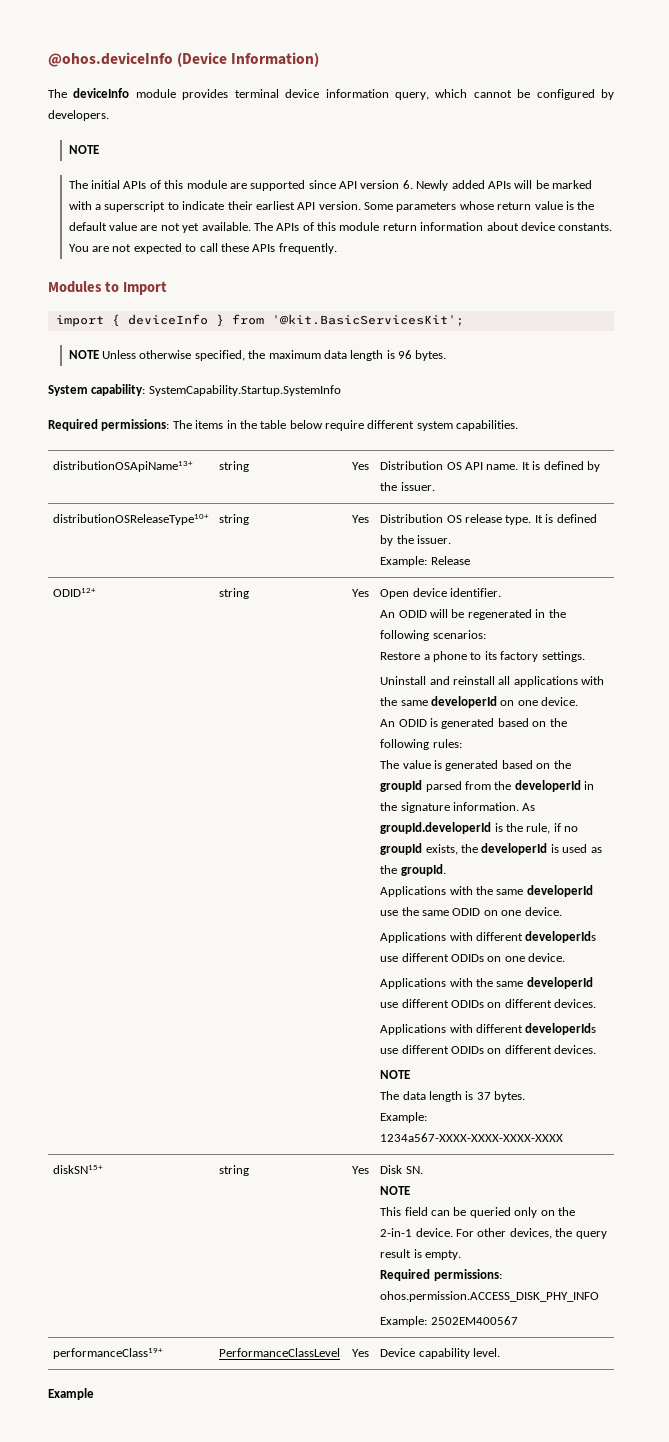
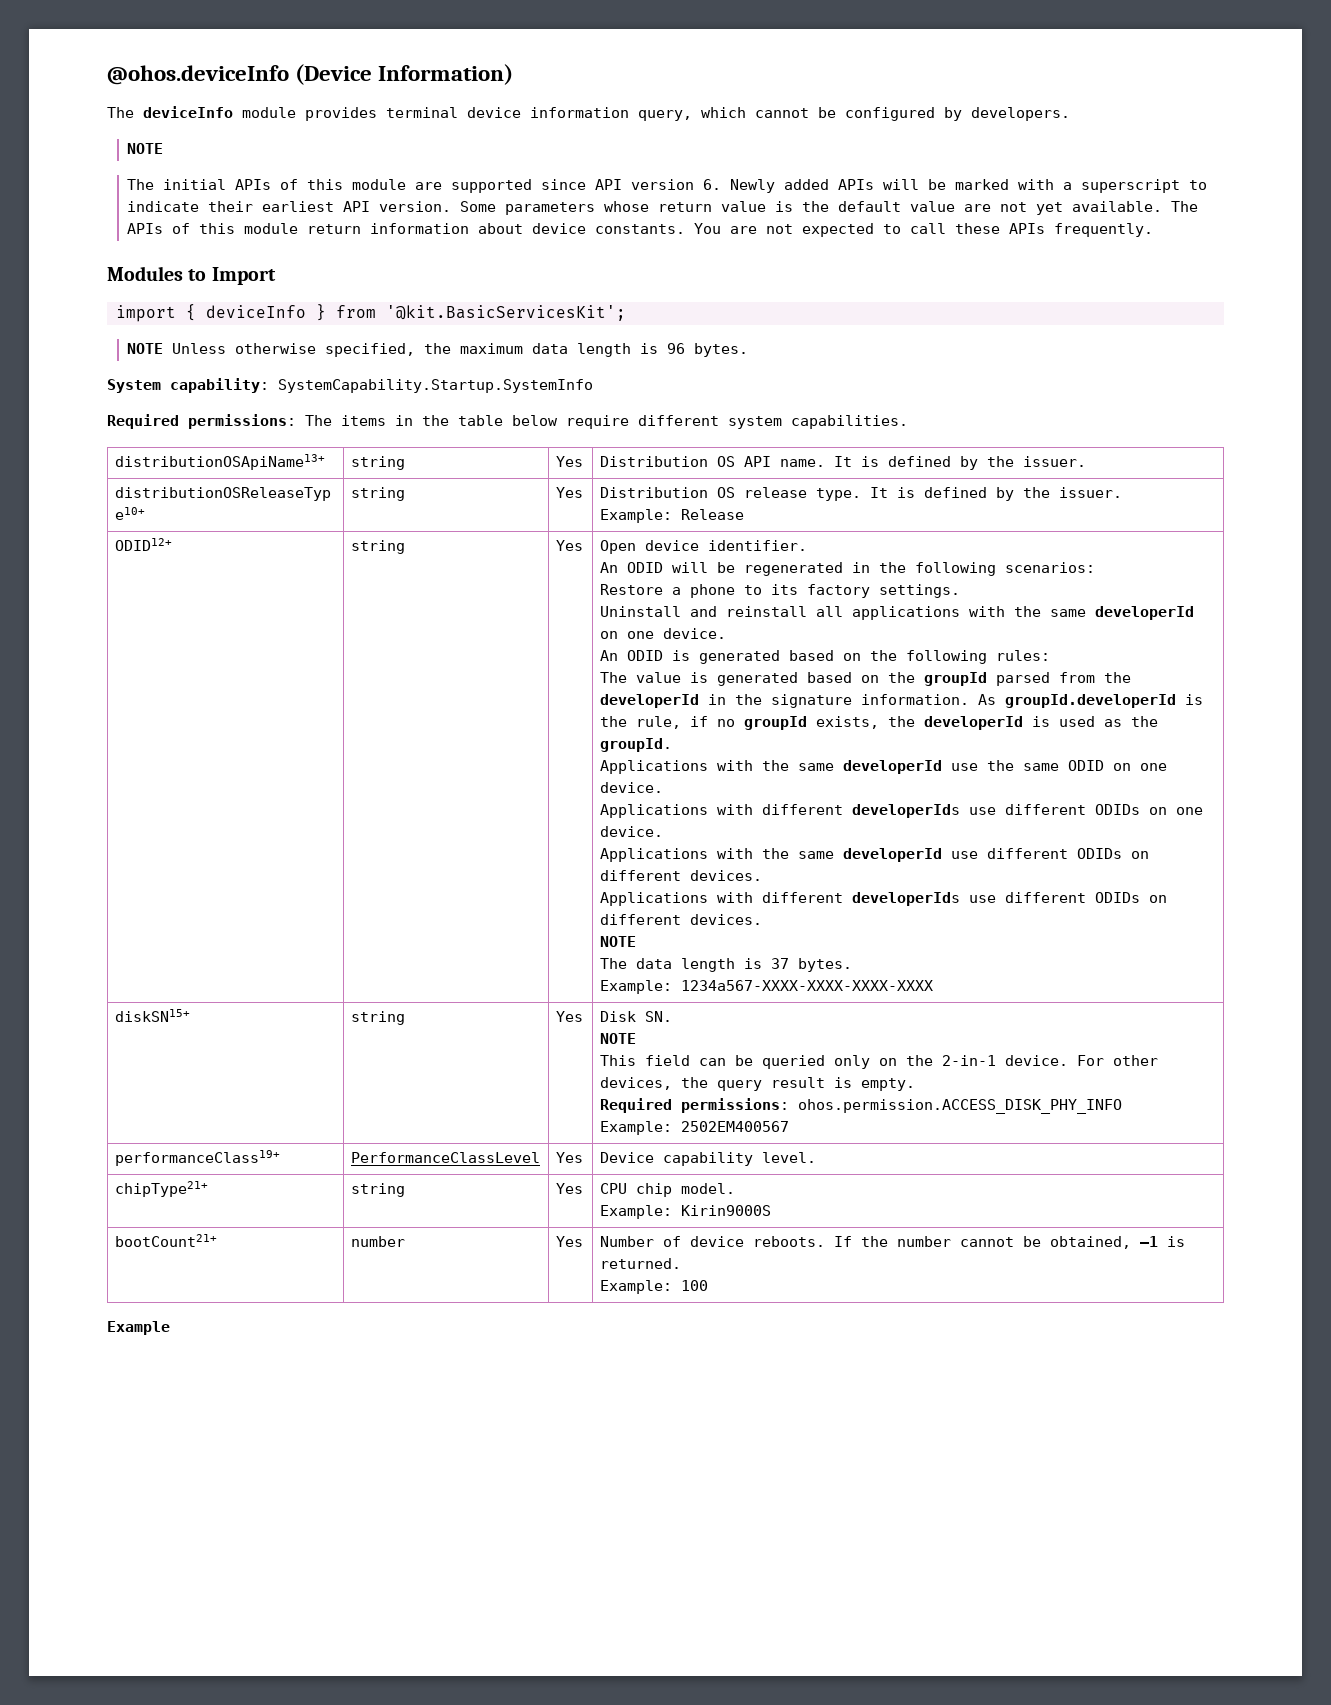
+ chipType21+ | string | Yes | CPU chip model.
+ Example: Kirin9000S
+ bootCount21+ | number | Yes | Number of device reboots. If the number cannot be obtained, –1 is returned.
+ Example: 100

